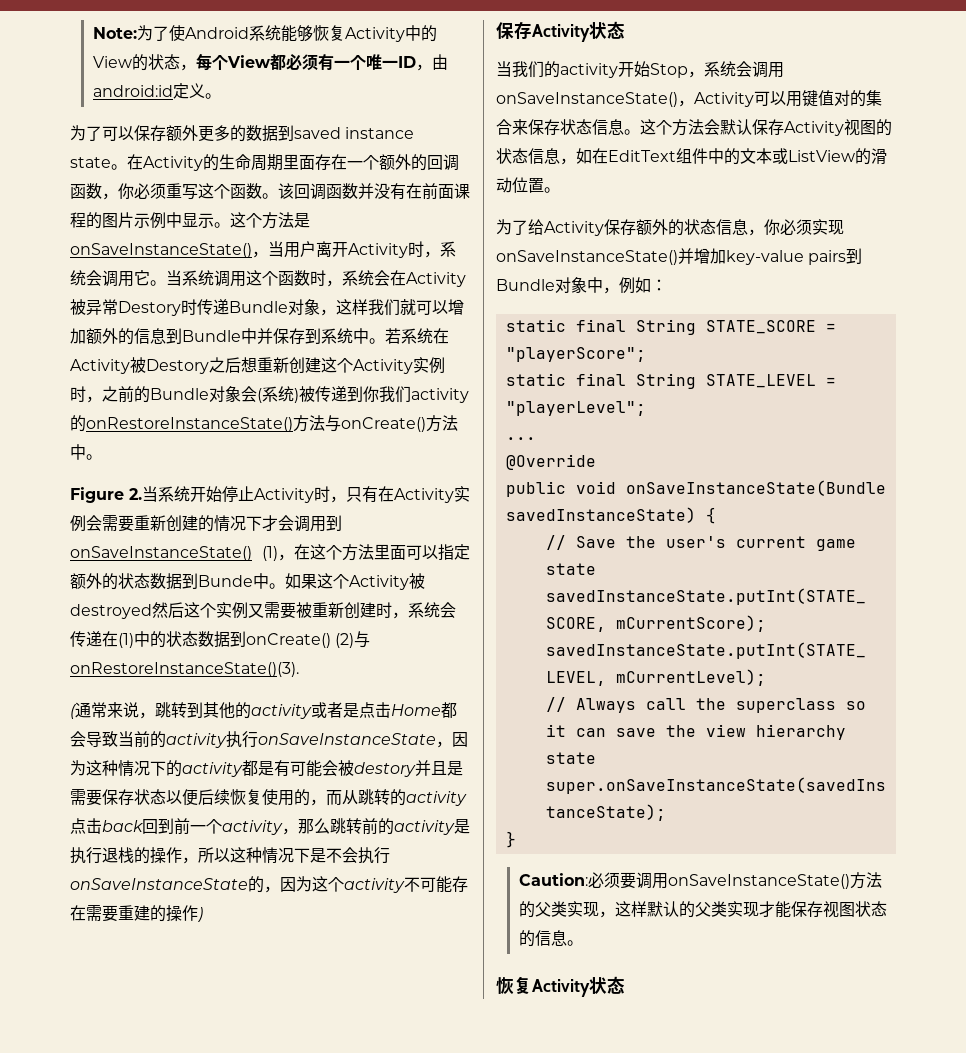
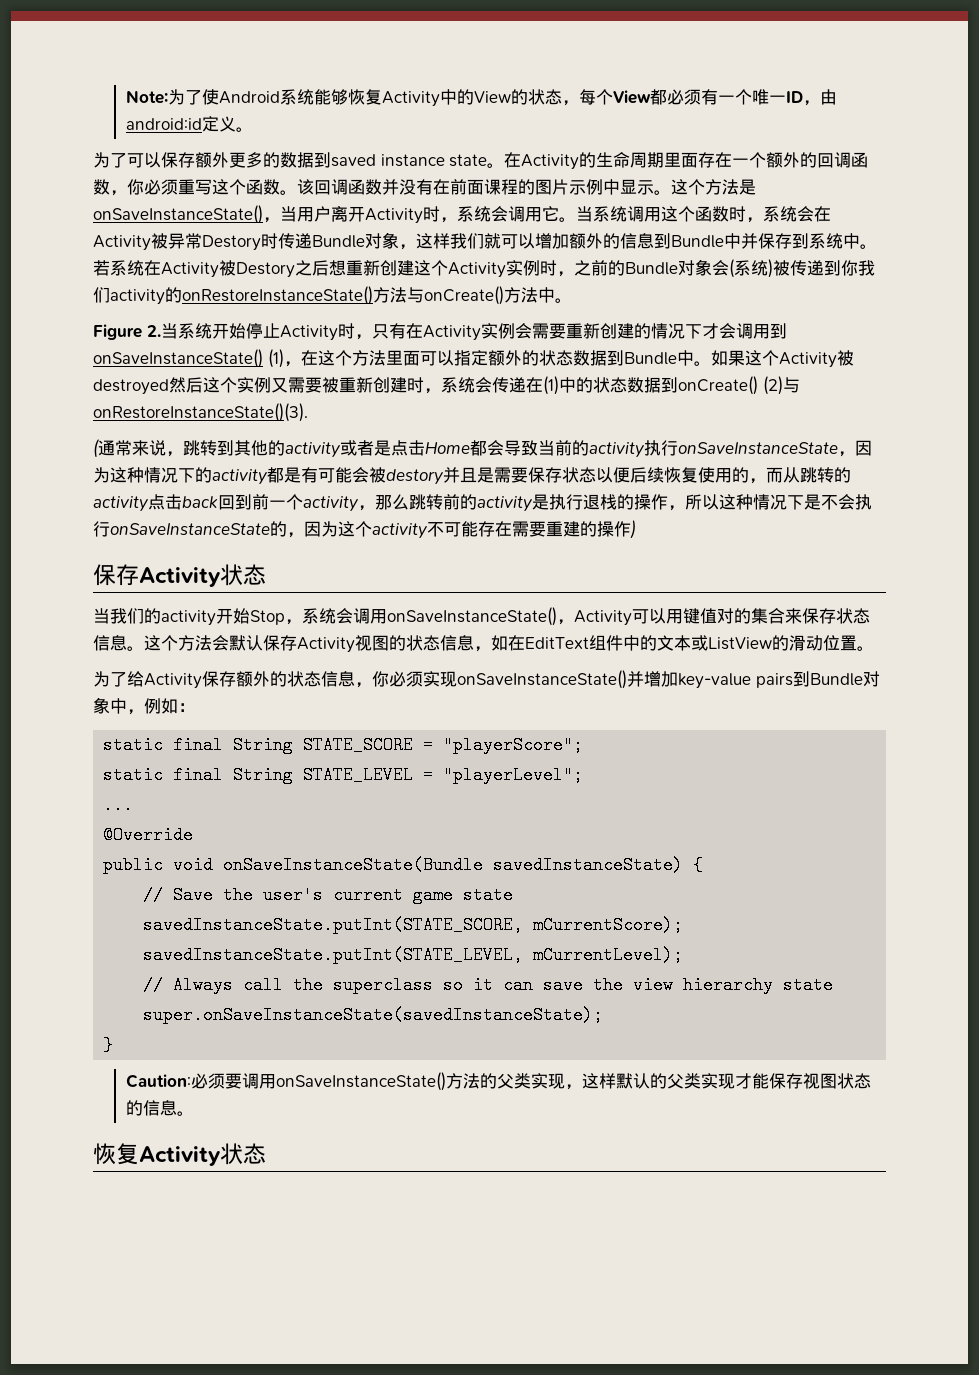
- Figure 2.当系统开始停止Activity时，只有在Activity实例会需要重新创建的情况下才会调用到onSaveInstanceState() (1)，在这个方法里面可以指定额外的状态数据到Bunde中。
+ Figure 2.当系统开始停止Activity时，只有在Activity实例会需要重新创建的情况下才会调用到onSaveInstanceState() (1)，在这个方法里面可以指定额外的状态数据到Bundle中。

